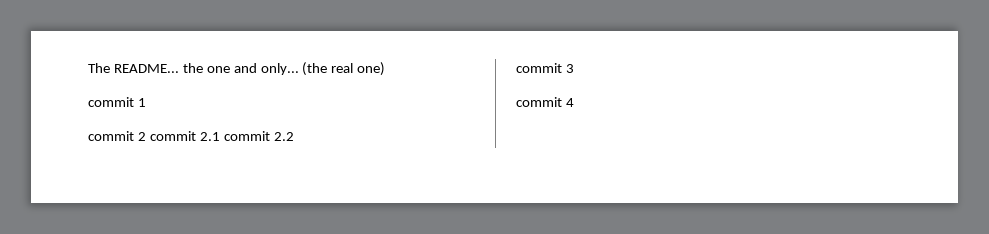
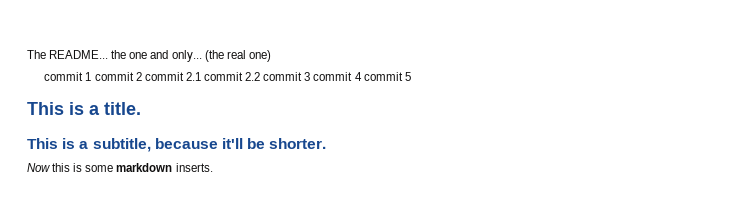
- commit 1
- commit 2 commit 2.1 commit 2.2
- commit 3
- commit 4
+ commit 1 commit 2 commit 2.1 commit 2.2 commit 3 commit 4 commit 5
+ This is a title.
+ This is a subtitle, because it'll be shorter.
+ Now this is some markdown inserts.

